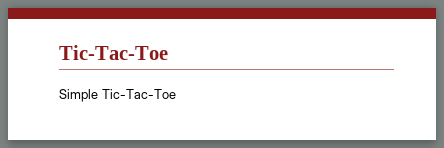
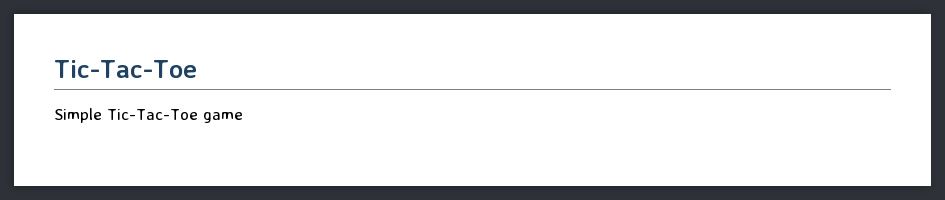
- Simple Tic-Tac-Toe
+ Simple Tic-Tac-Toe game

